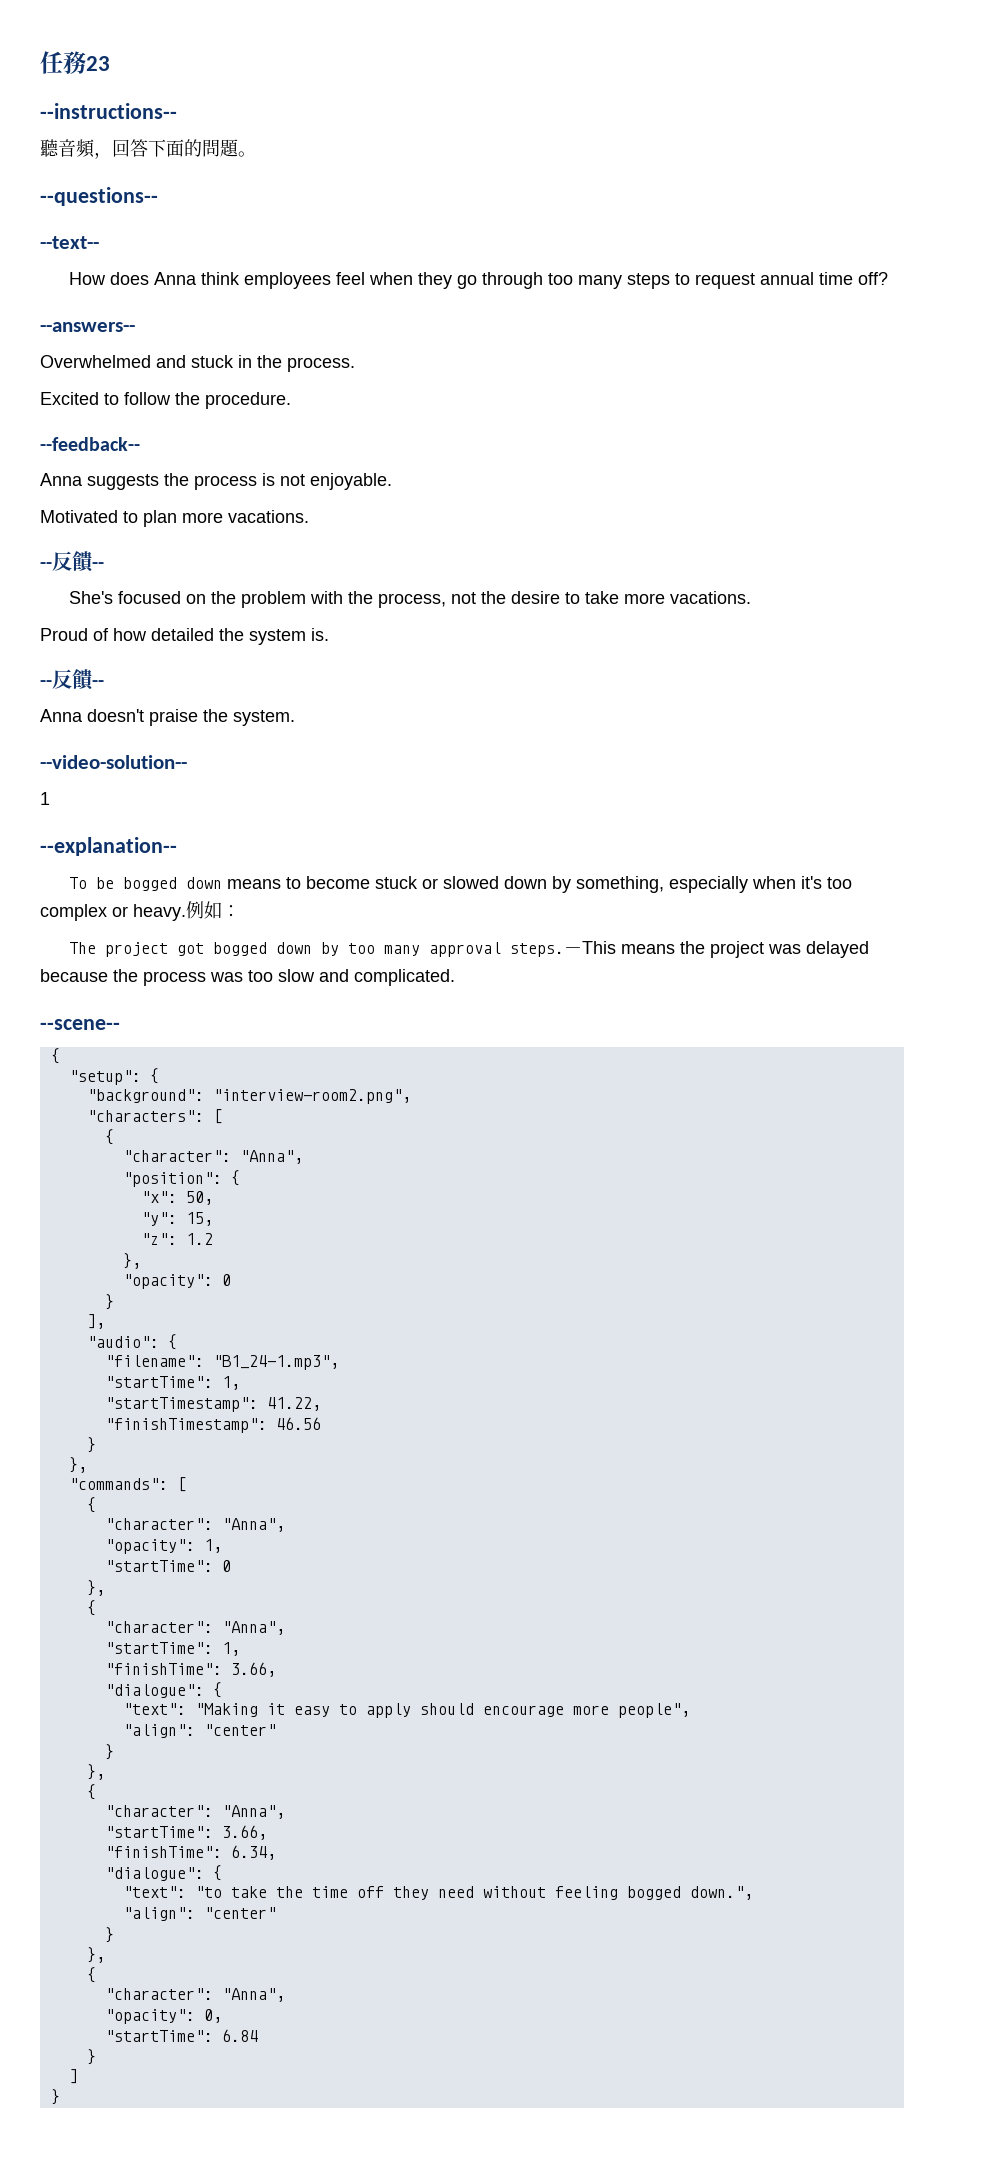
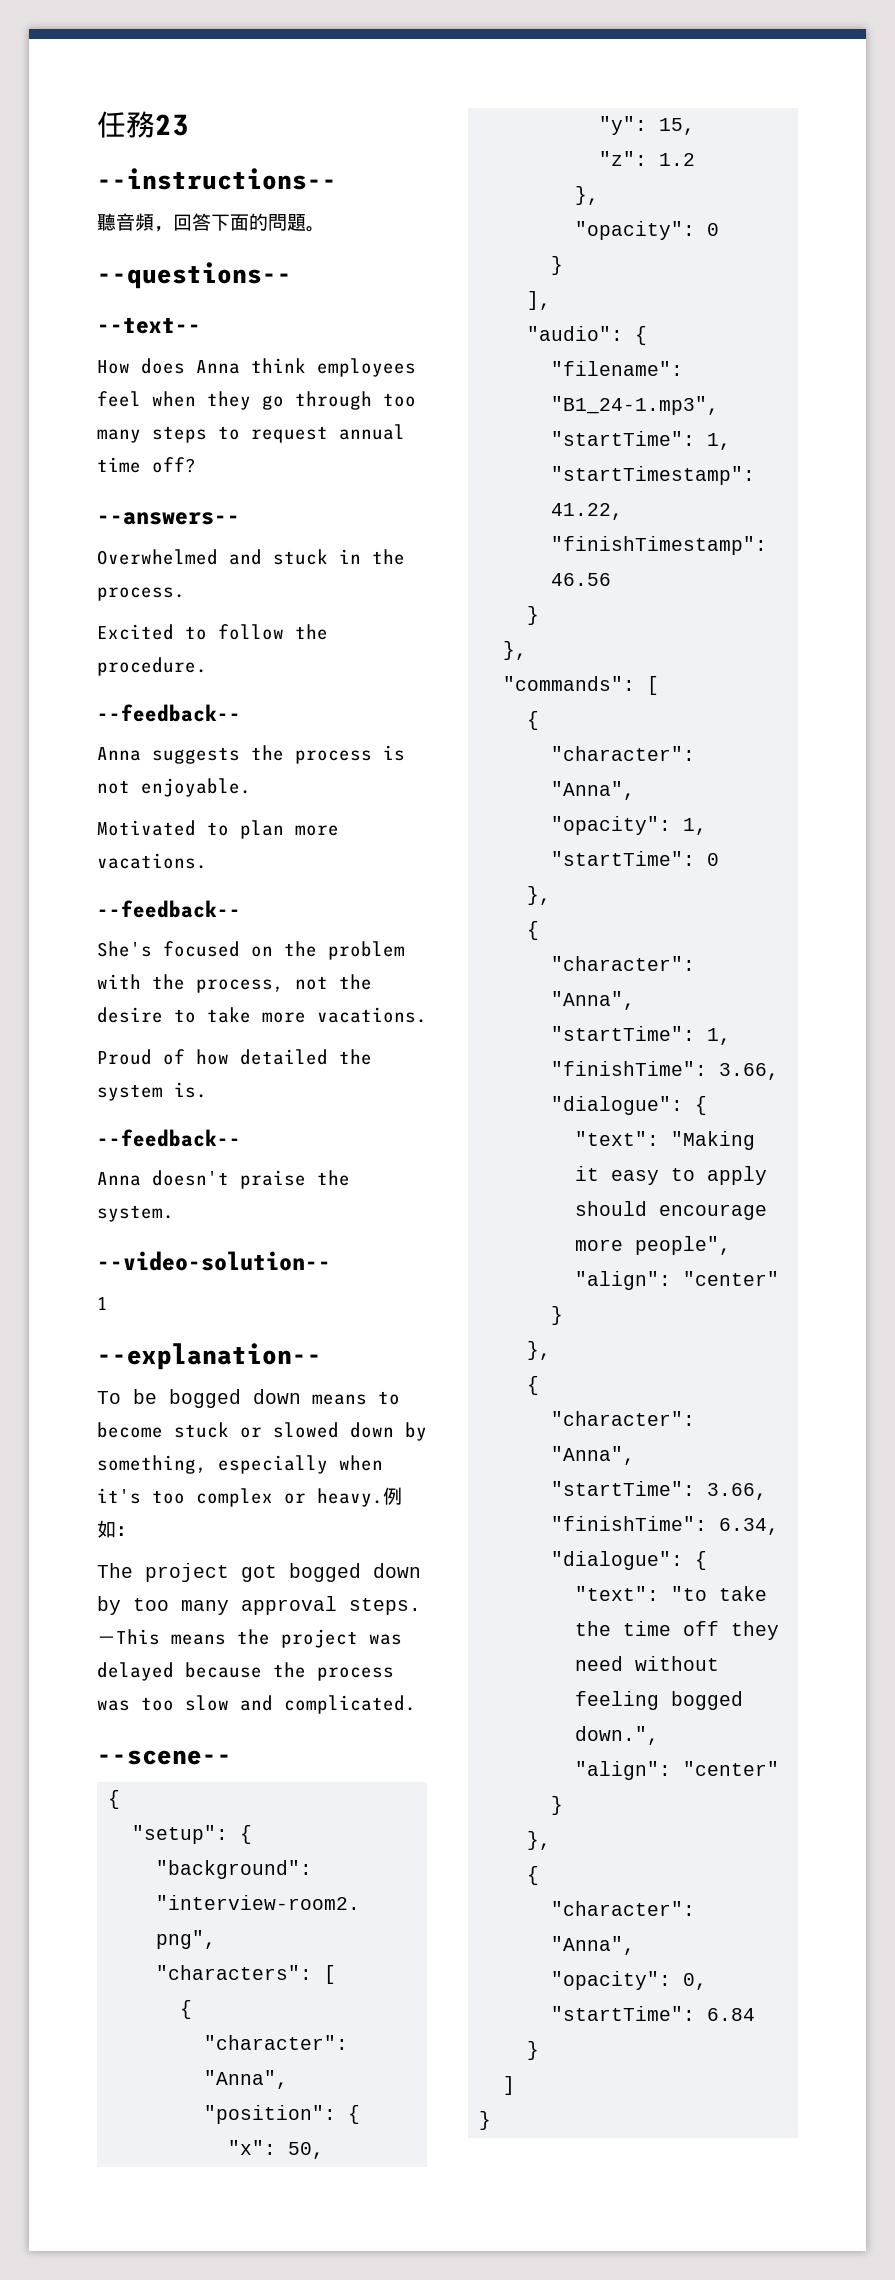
  Motivated to plan more vacations.
- --反饋--
+ --feedback--
  Proud of how detailed the system is.
- --反饋--
+ --feedback--

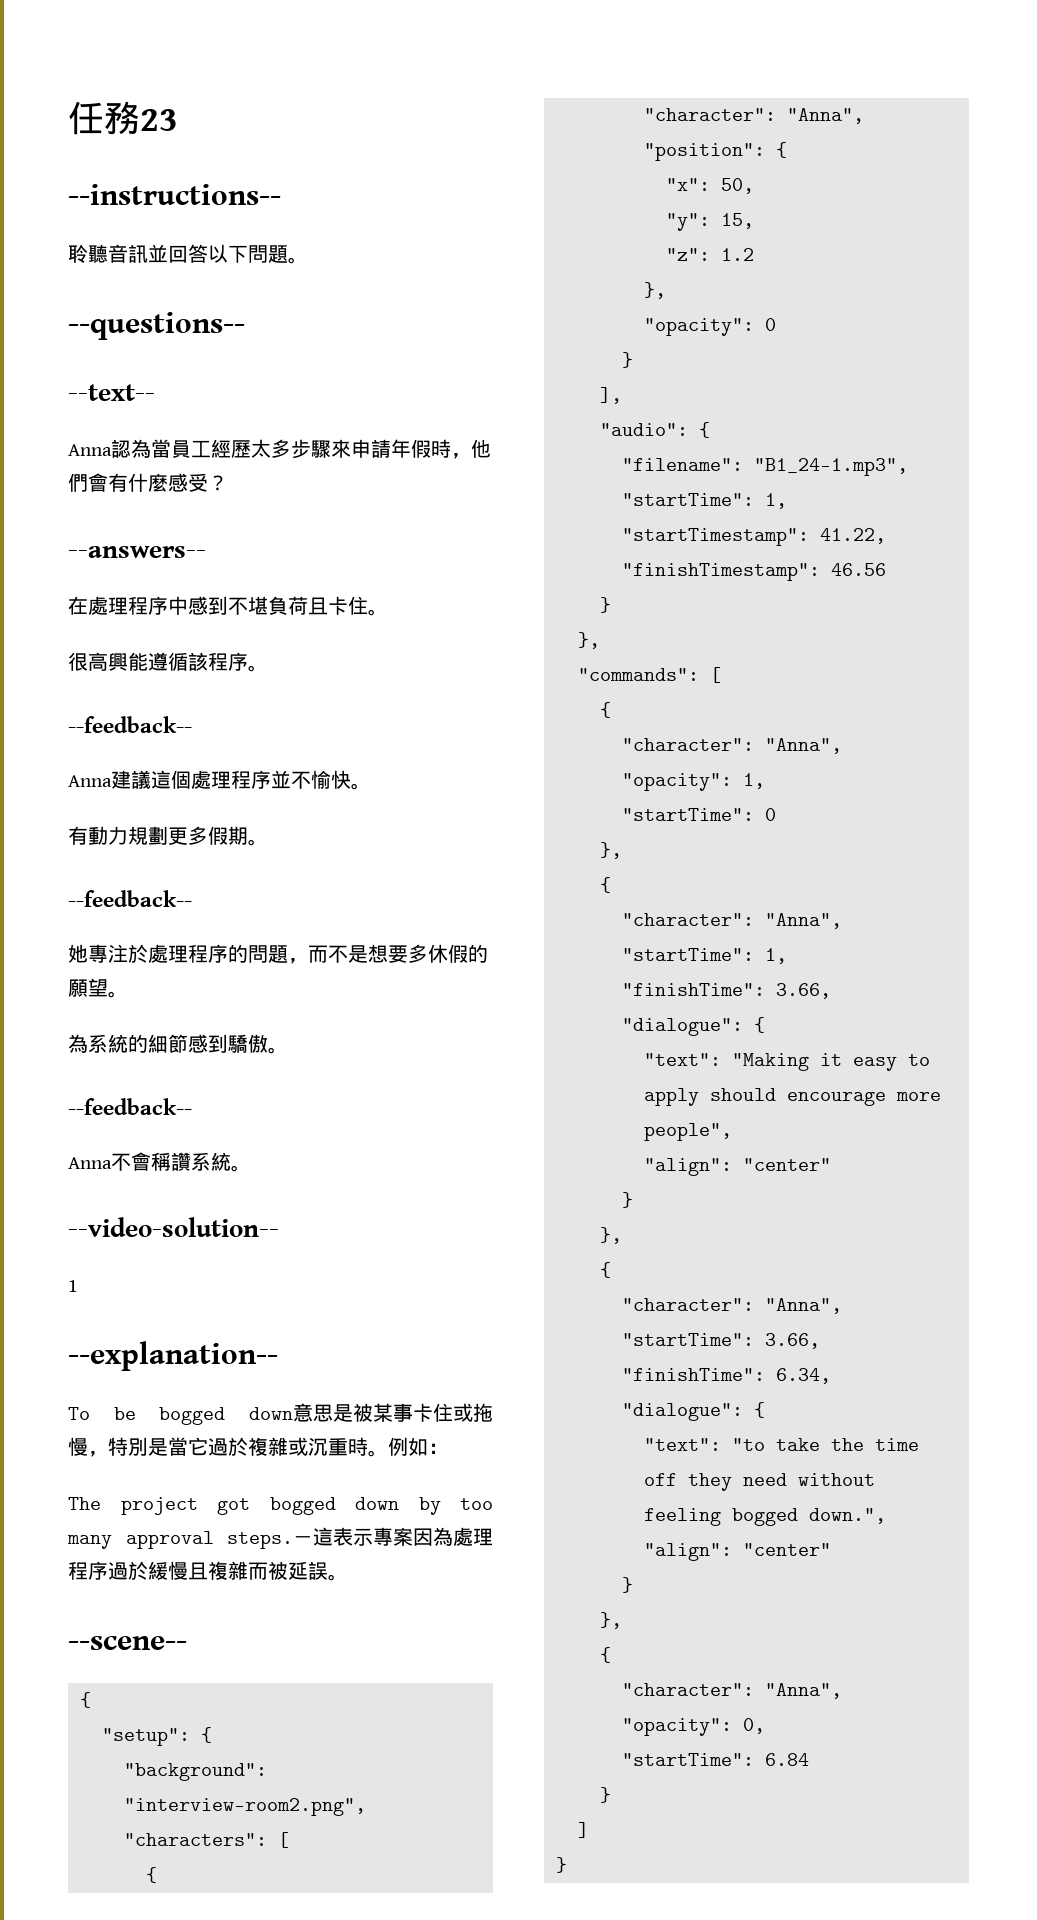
- 聽音頻，回答下面的問題。
+ 聆聽音訊並回答以下問題。
- How does Anna think employees feel when they go through too many steps to request annual time off?
+ Anna認為當員工經歷太多步驟來申請年假時，他們會有什麼感受？
  --answers--
- Overwhelmed and stuck in the process.
- Excited to follow the procedure.
+ 在處理程序中感到不堪負荷且卡住。
+ 很高興能遵循該程序。
  --feedback--
- Anna suggests the process is not enjoyable.
- Motivated to plan more vacations.
+ Anna建議這個處理程序並不愉快。
+ 有動力規劃更多假期。
  --feedback--
- She's focused on the problem with the process, not the desire to take more vacations.
- Proud of how detailed the system is.
+ 她專注於處理程序的問題，而不是想要多休假的願望。
+ 為系統的細節感到驕傲。
  --feedback--
- Anna doesn't praise the system.
+ Anna不會稱讚系統。
- To be bogged down means to become stuck or slowed down by something, especially when it's too complex or heavy.
+ To be bogged down意思是被某事卡住或拖慢，特別是當它過於複雜或沉重時。
- －This means the project was delayed because the process was too slow and complicated.
+ －這表示專案因為處理程序過於緩慢且複雜而被延誤。

